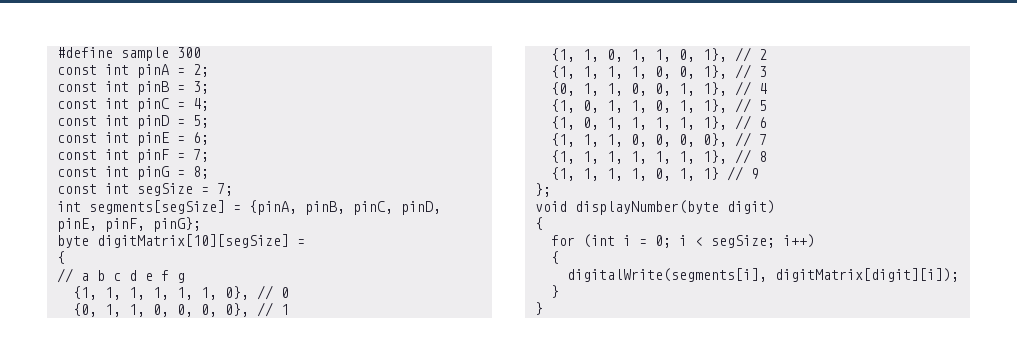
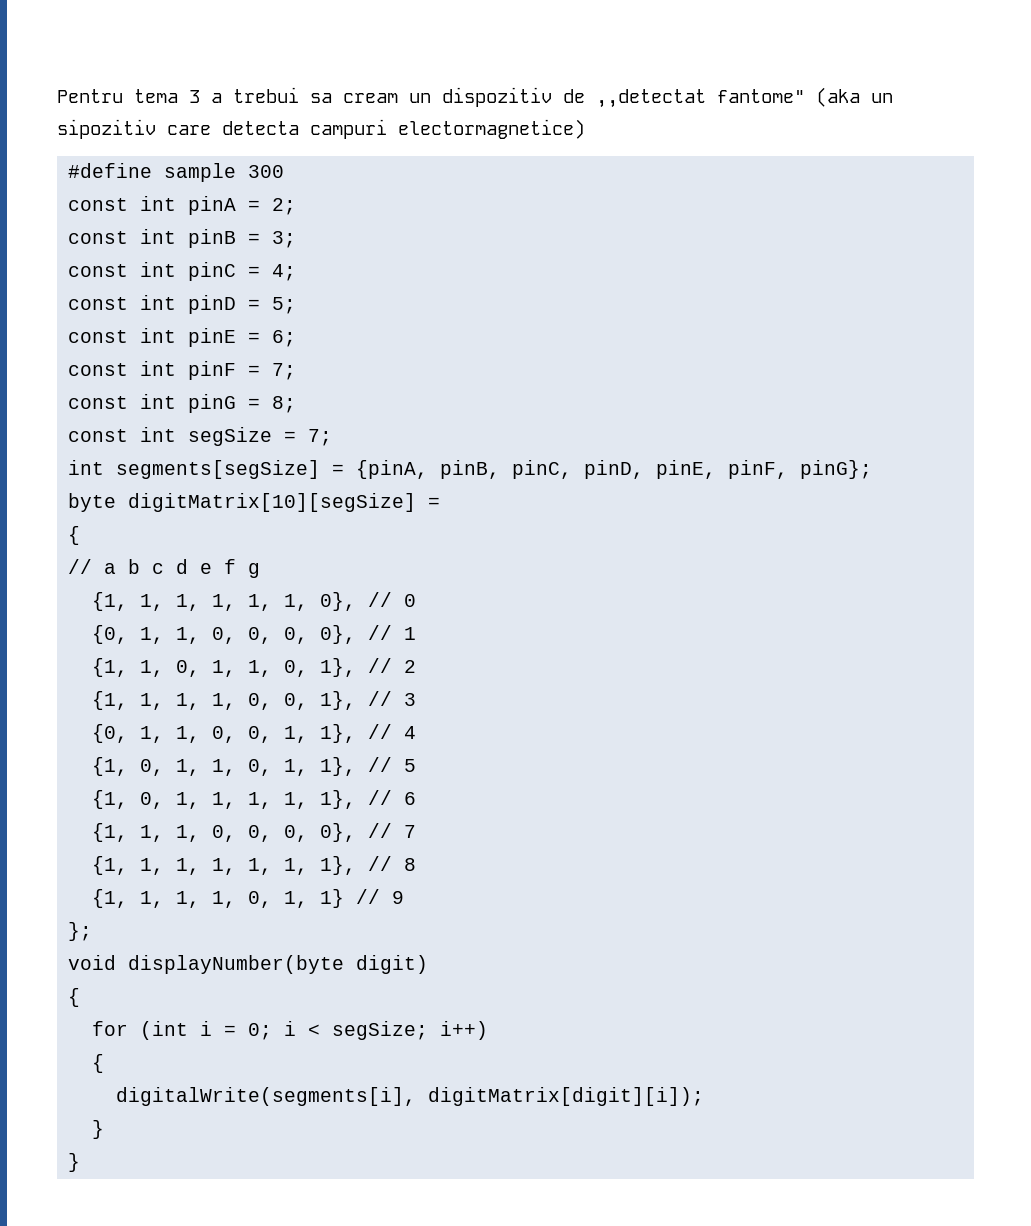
+ Pentru tema 3 a trebui sa cream un dispozitiv de ,,detectat fantome" (aka un sipozitiv care detecta campuri electormagnetice)

